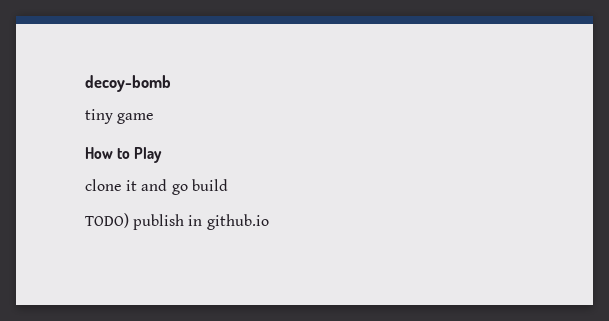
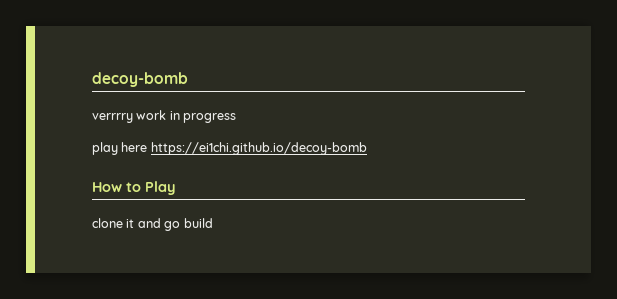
- tiny game
+ verrrry work in progress
+ play here https://ei1chi.github.io/decoy-bomb
- TODO) publish in github.io

